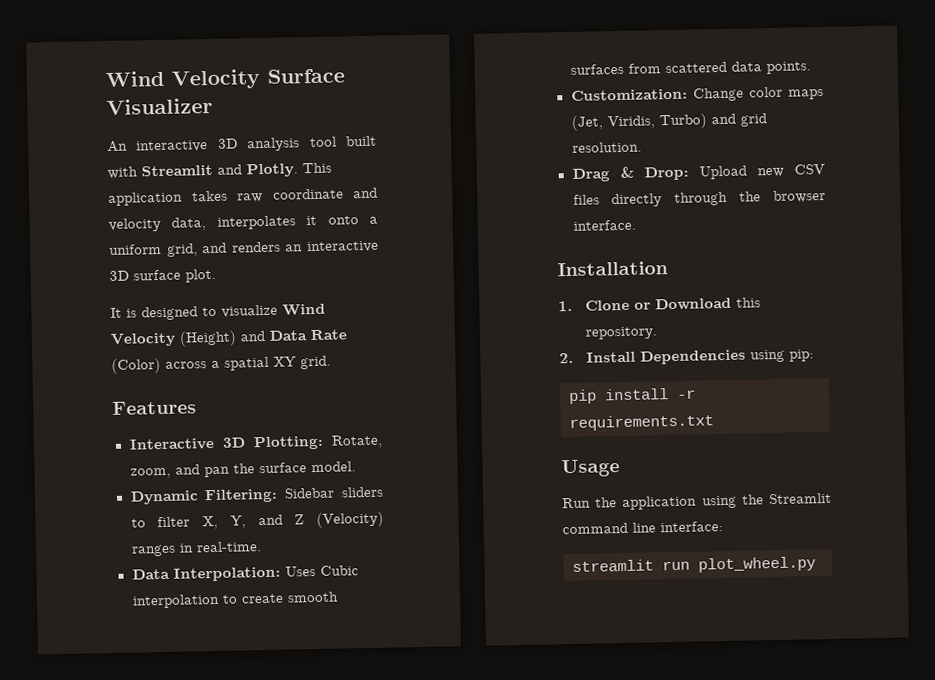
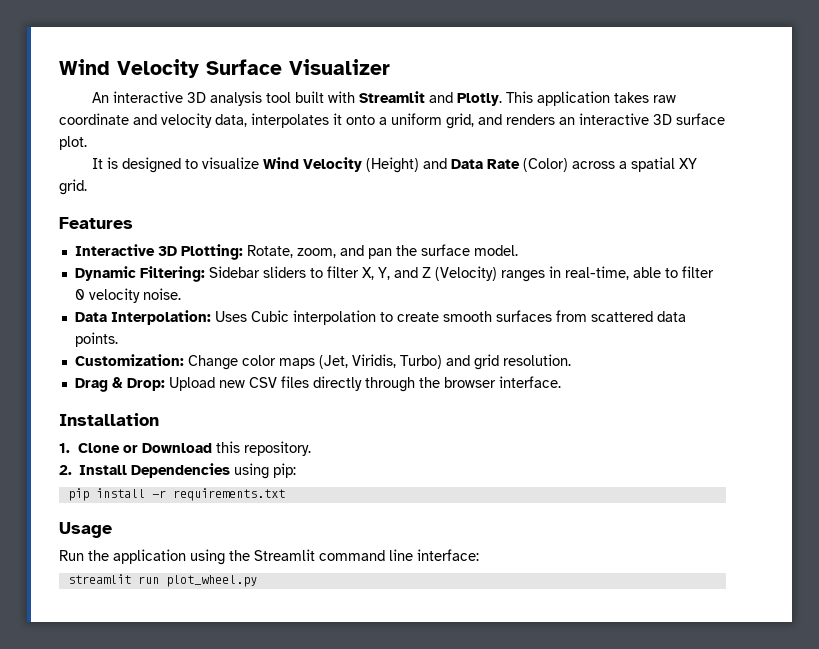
- Dynamic Filtering: Sidebar sliders to filter X, Y, and Z (Velocity) ranges in real-time.
+ Dynamic Filtering: Sidebar sliders to filter X, Y, and Z (Velocity) ranges in real-time, able to filter 0 velocity noise.

